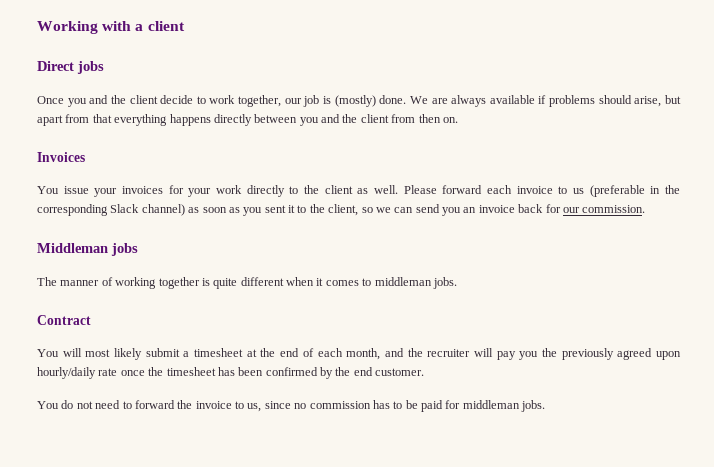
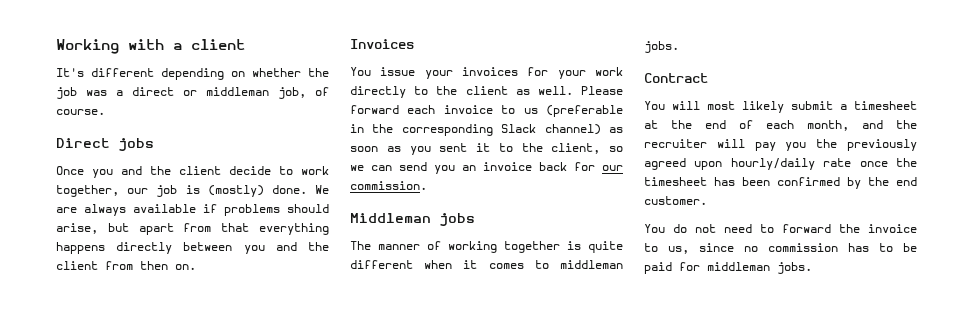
+ It's different depending on whether the job was a direct or middleman job, of course.

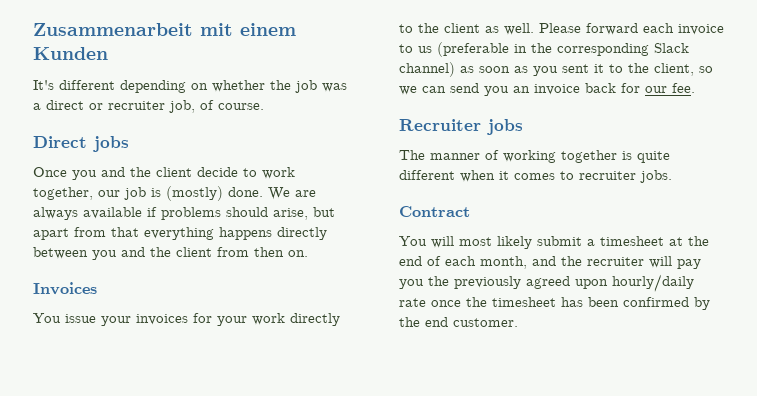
- Working with a client
+ Zusammenarbeit mit einem Kunden
- It's different depending on whether the job was a direct or middleman job, of course.
+ It's different depending on whether the job was a direct or recruiter job, of course.
- Please forward each invoice to us (preferable in the corresponding Slack channel) as soon as you sent it to the client, so we can send you an invoice back for our commission.
- Middleman jobs
+ Please forward each invoice to us (preferable in the corresponding Slack channel) as soon as you sent it to the client, so we can send you an invoice back for our fee.
+ Recruiter jobs
- The manner of working together is quite different when it comes to middleman jobs.
+ The manner of working together is quite different when it comes to recruiter jobs.
- You do not need to forward the invoice to us, since no commission has to be paid for middleman jobs.

